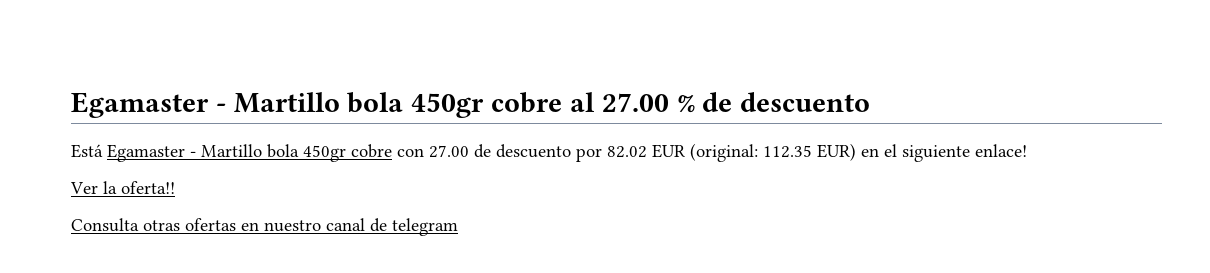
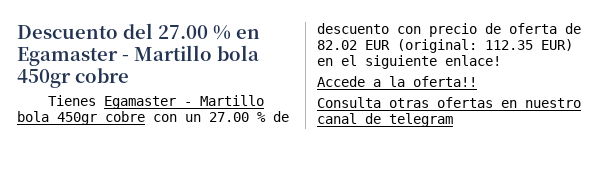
- Egamaster - Martillo bola 450gr cobre al 27.00 % de descuento
- Está Egamaster - Martillo bola 450gr cobre con 27.00 de descuento por 82.02 EUR (original: 112.35 EUR) en el siguiente enlace!
+ Descuento del 27.00 % en Egamaster - Martillo bola 450gr cobre
+ Tienes Egamaster - Martillo bola 450gr cobre con un 27.00 % de descuento con precio de oferta de 82.02 EUR (original: 112.35 EUR) en el siguiente enlace!
- Ver la oferta!!
+ Accede a la oferta!!

